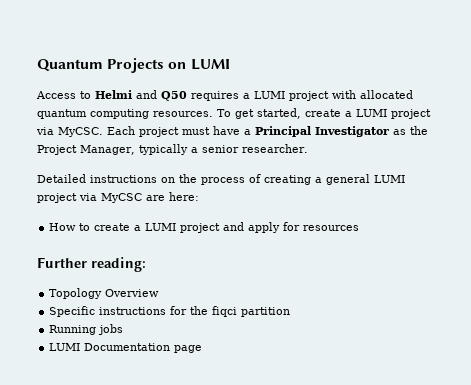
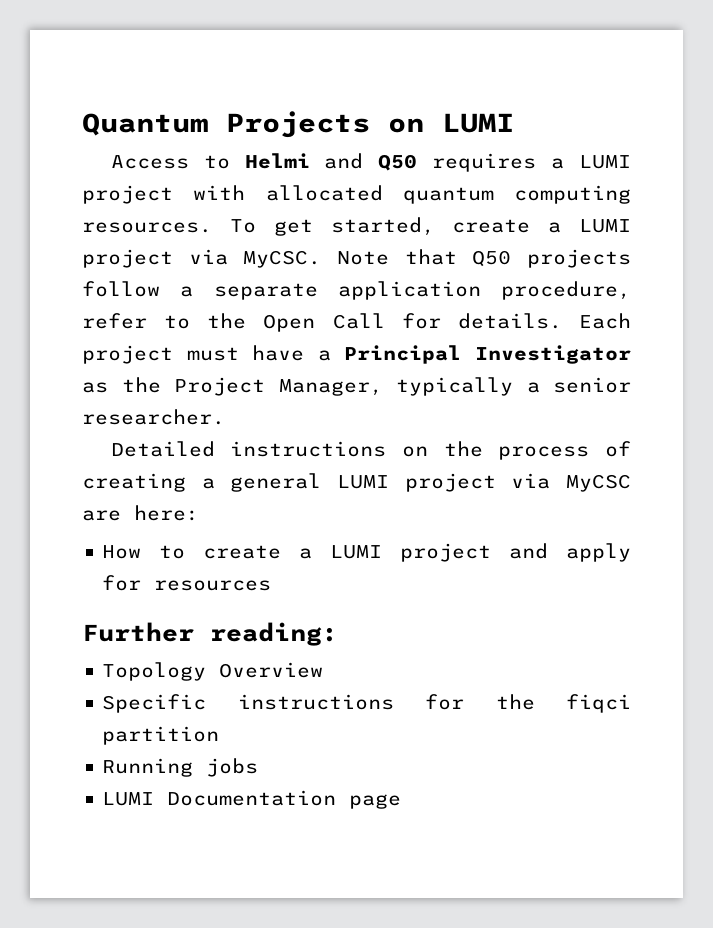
+ Note that Q50 projects follow a separate application procedure, refer to the Open Call for details.

